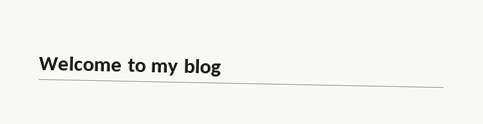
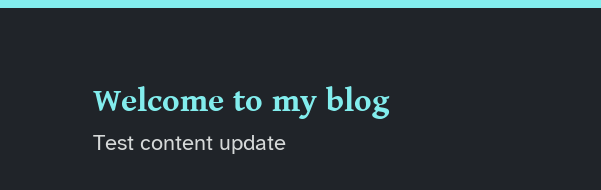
+ Test content update

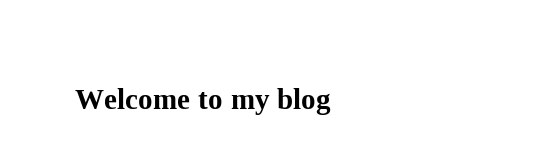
- Test content update

